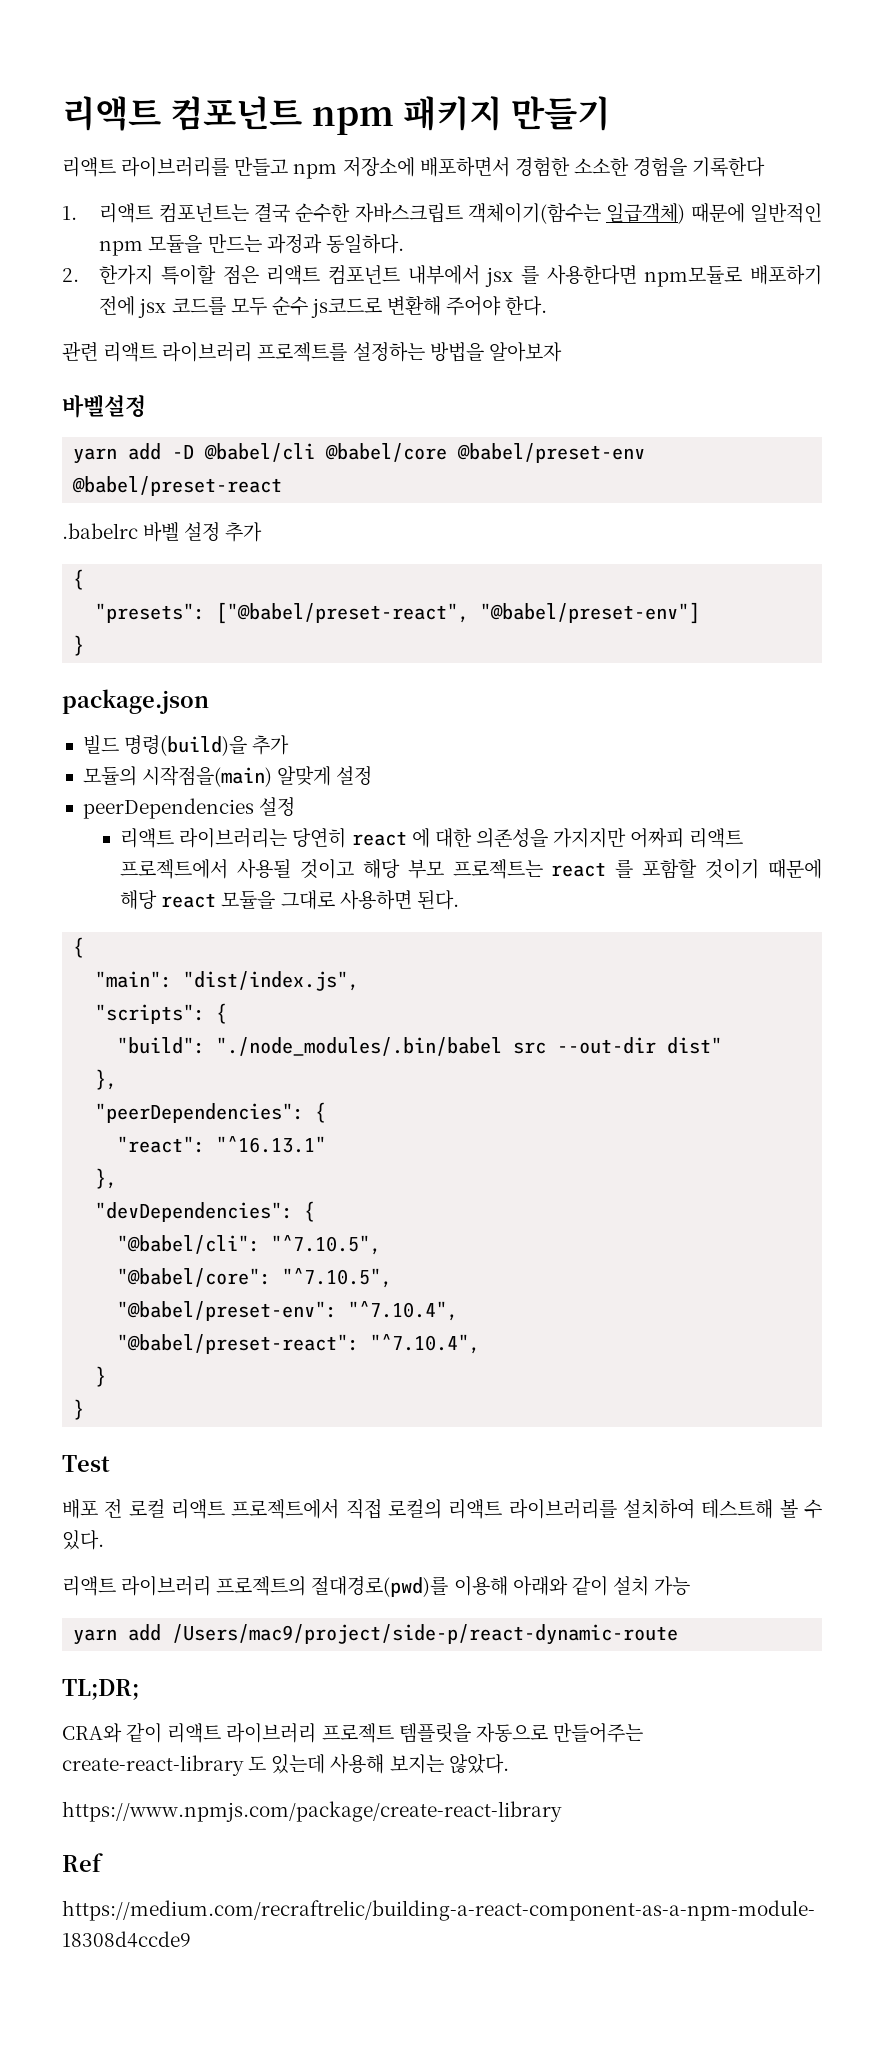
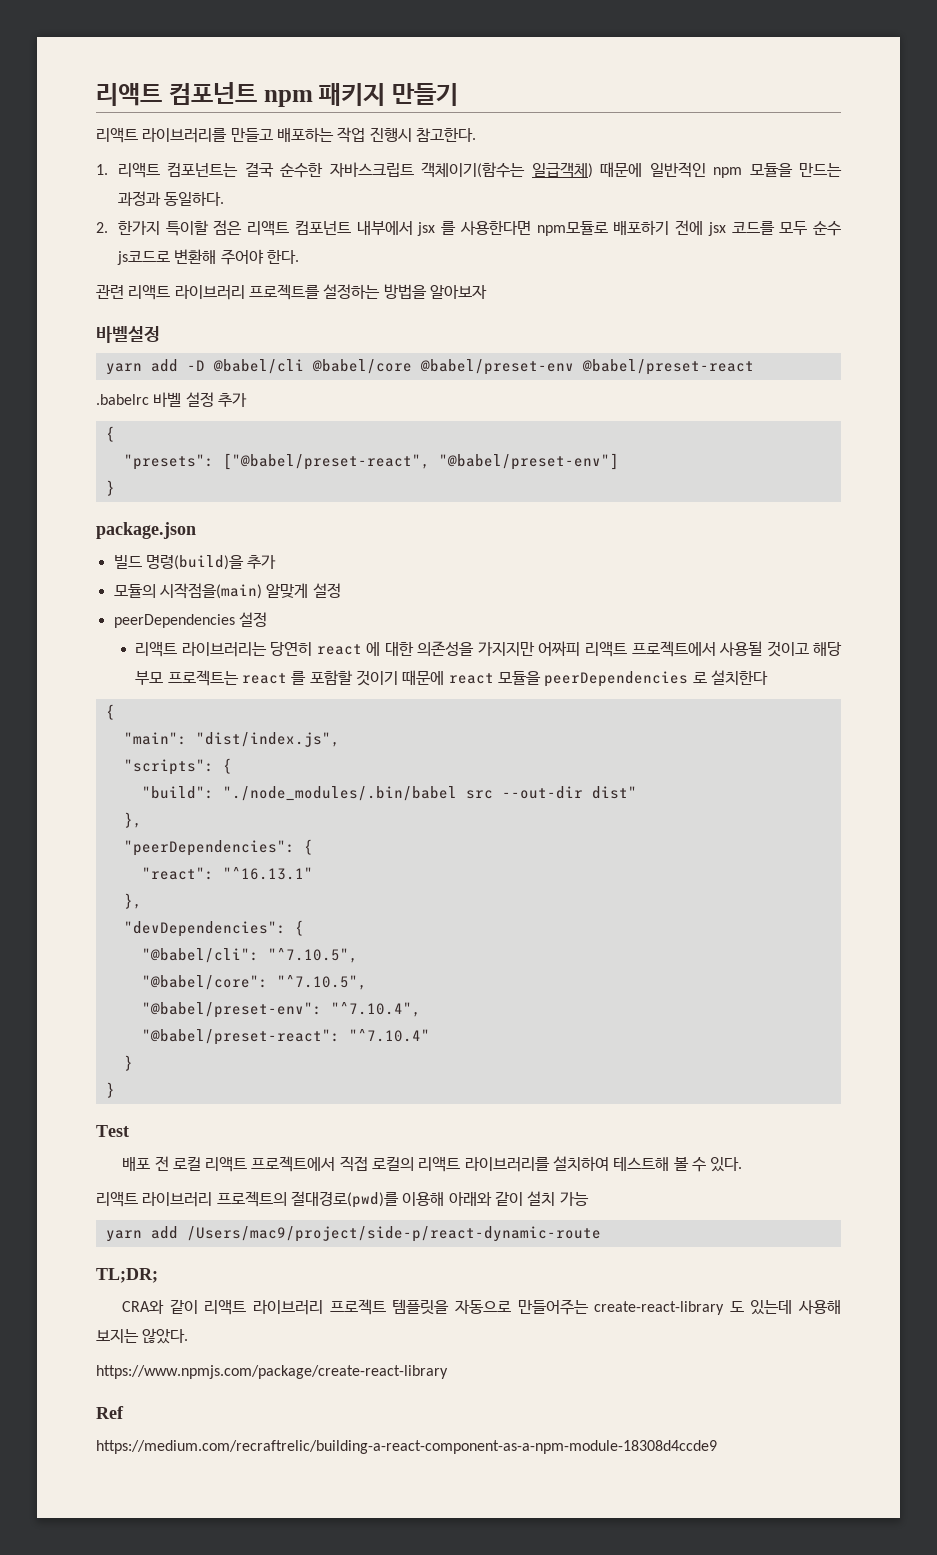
- 리액트 라이브러리를 만들고 npm 저장소에 배포하면서 경험한 소소한 경험을 기록한다
+ 리액트 라이브러리를 만들고 배포하는 작업 진행시 참고한다.
- 리액트 라이브러리는 당연히 react 에 대한 의존성을 가지지만 어짜피 리액트 프로젝트에서 사용될 것이고 해당 부모 프로젝트는 react 를 포함할 것이기 때문에 해당 react 모듈을 그대로 사용하면 된다.
+ 리액트 라이브러리는 당연히 react 에 대한 의존성을 가지지만 어짜피 리액트 프로젝트에서 사용될 것이고 해당 부모 프로젝트는 react 를 포함할 것이기 때문에 react 모듈을 peerDependencies 로 설치한다
- "@babel/preset-react": "^7.10.4",
+ "@babel/preset-react": "^7.10.4"

